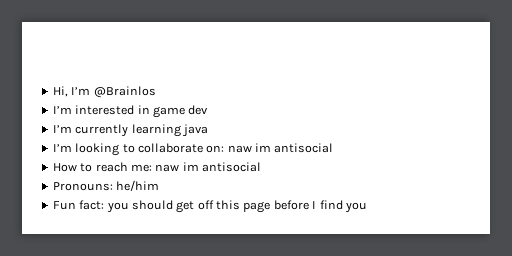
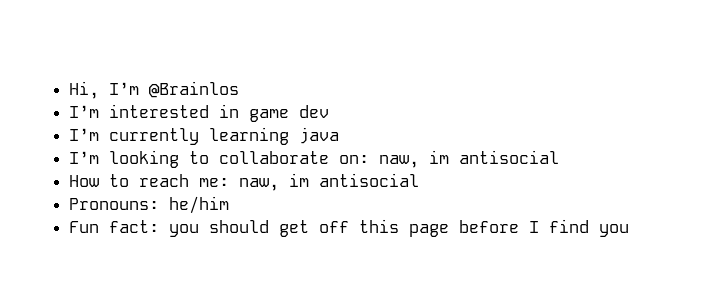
- I’m looking to collaborate on: naw im antisocial
+ I’m looking to collaborate on: naw, im antisocial
- How to reach me: naw im antisocial
+ How to reach me: naw, im antisocial

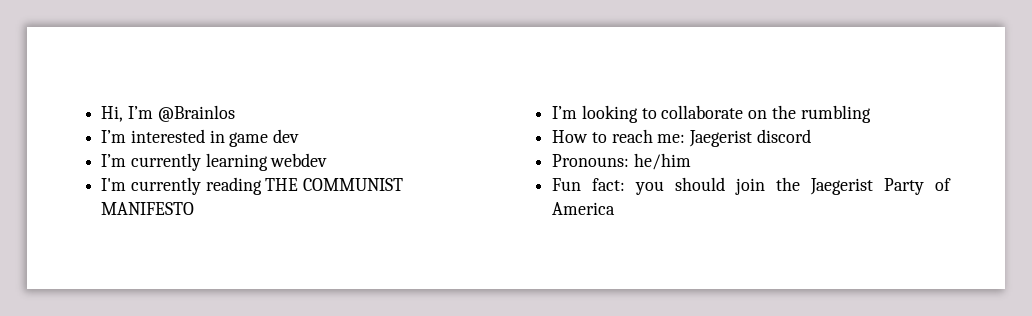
- I’m currently learning java
+ I’m currently learning webdev
+ I'm currently reading THE COMMUNIST MANIFESTO
- I’m looking to collaborate on: naw, im antisocial
+ I’m looking to collaborate on the rumbling
- How to reach me: naw, im antisocial
+ How to reach me: Jaegerist discord
- Fun fact: you should get off this page before I find you
+ Fun fact: you should join the Jaegerist Party of America

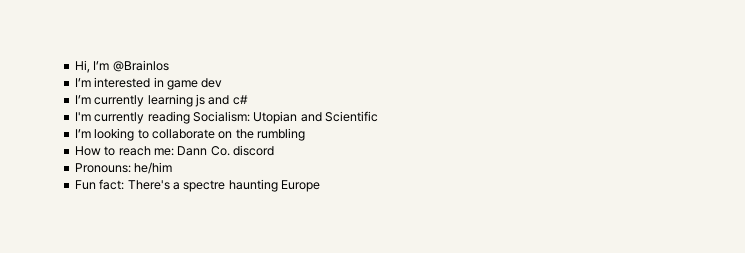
- I’m currently learning webdev
+ I’m currently learning js and c#
- I'm currently reading THE COMMUNIST MANIFESTO
+ I'm currently reading Socialism: Utopian and Scientific
- How to reach me: Jaegerist discord
+ How to reach me: Dann Co. discord
- Fun fact: you should join the Jaegerist Party of America
+ Fun fact: There's a spectre haunting Europe

